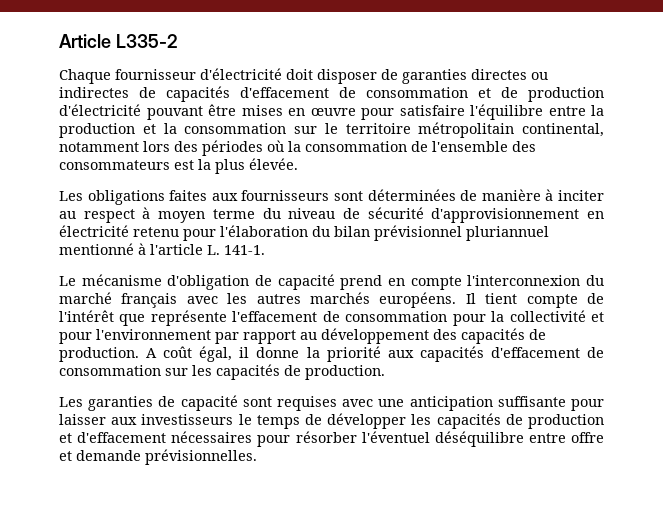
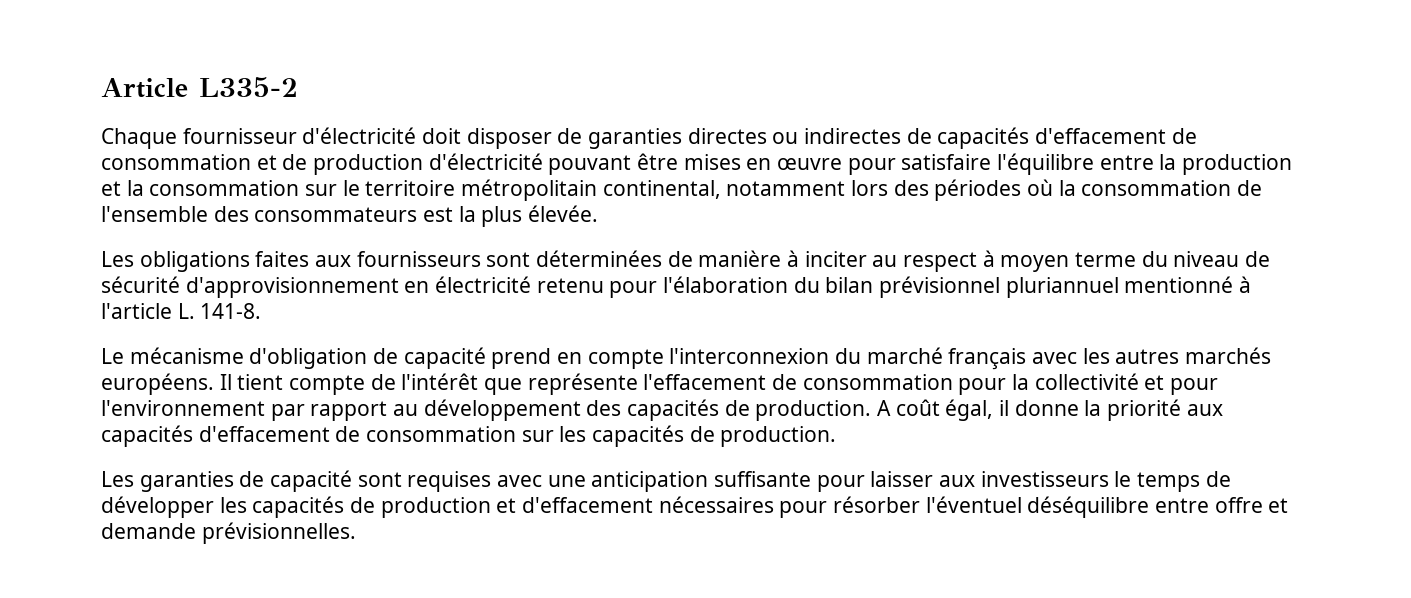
- Les obligations faites aux fournisseurs sont déterminées de manière à inciter au respect à moyen terme du niveau de sécurité d'approvisionnement en électricité retenu pour l'élaboration du bilan prévisionnel pluriannuel mentionné à l'article L. 141-1.
+ Les obligations faites aux fournisseurs sont déterminées de manière à inciter au respect à moyen terme du niveau de sécurité d'approvisionnement en électricité retenu pour l'élaboration du bilan prévisionnel pluriannuel mentionné à l'article L. 141-8.

